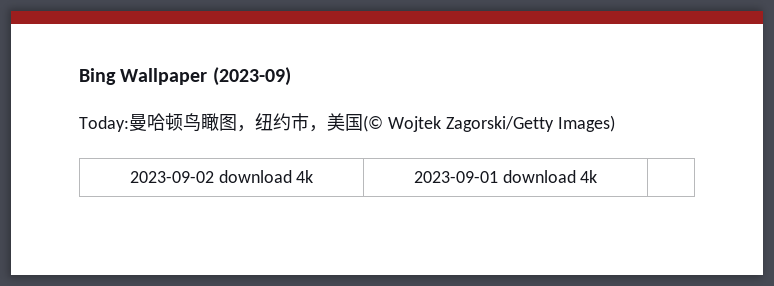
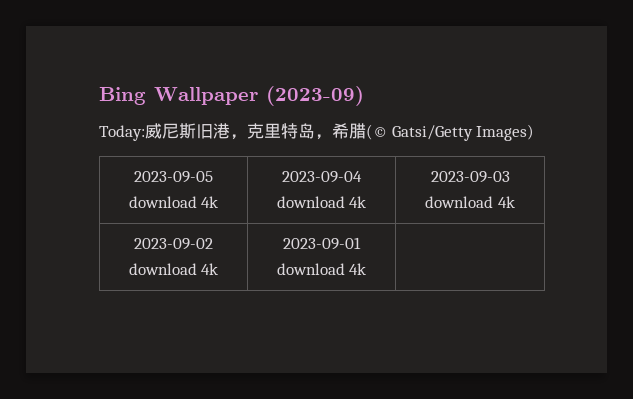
- Today:曼哈顿鸟瞰图，纽约市，美国(© Wojtek Zagorski/Getty Images)
+ Today:威尼斯旧港，克里特岛，希腊(© Gatsi/Getty Images)
+ 2023-09-05 download 4k | 2023-09-04 download 4k | 2023-09-03 download 4k

